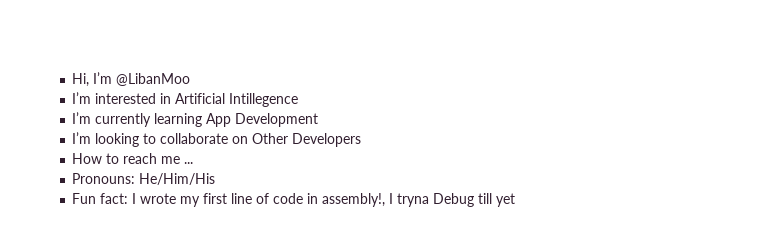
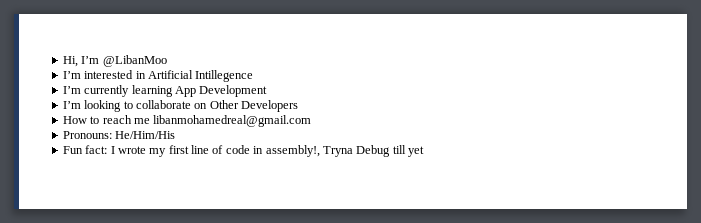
- How to reach me ...
+ How to reach me libanmohamedreal@gmail.com
- Fun fact: I wrote my first line of code in assembly!, I tryna Debug till yet
+ Fun fact: I wrote my first line of code in assembly!, Tryna Debug till yet

